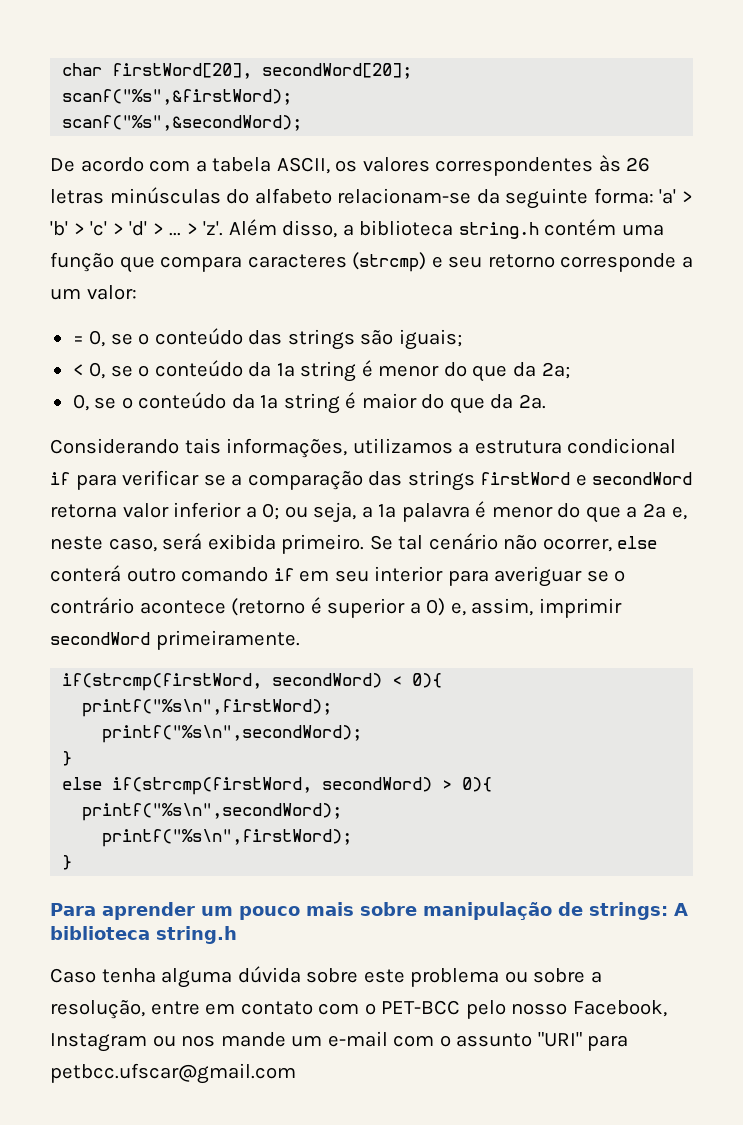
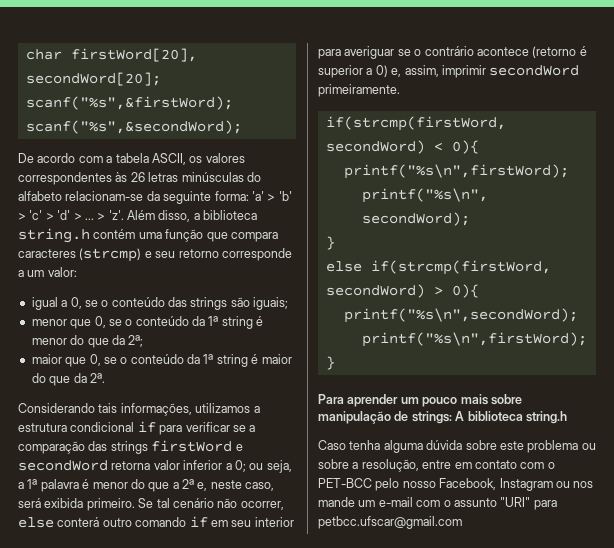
- = 0, se o conteúdo das strings são iguais;
+ igual a 0, se o conteúdo das strings são iguais;
- < 0, se o conteúdo da 1ª string é menor do que da 2ª;
+ menor que 0, se o conteúdo da 1ª string é menor do que da 2ª;
- 0, se o conteúdo da 1ª string é maior do que da 2ª.
+ maior que 0, se o conteúdo da 1ª string é maior do que da 2ª.

